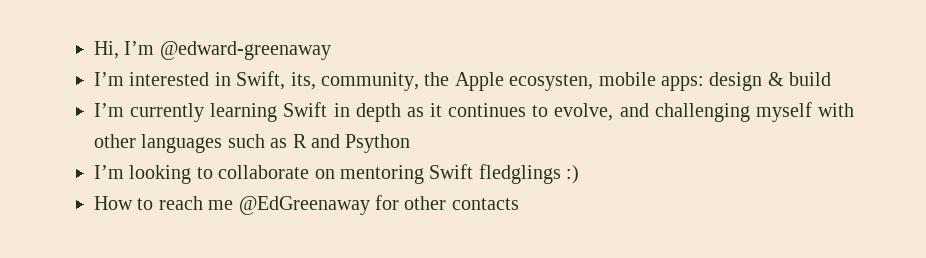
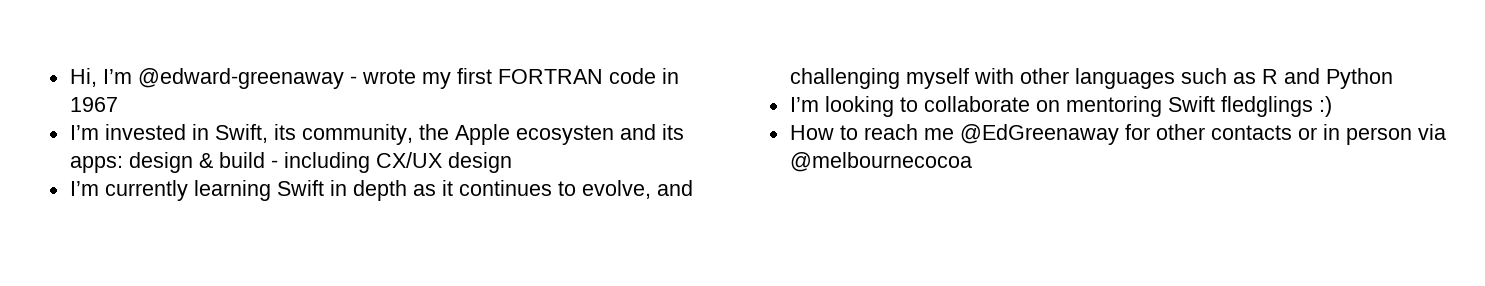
- Hi, I’m @edward-greenaway
- I’m interested in Swift, its, community, the Apple ecosysten, mobile apps: design & build
+ Hi, I’m @edward-greenaway - wrote my first FORTRAN code in 1967
+ I’m invested in Swift, its community, the Apple ecosysten and its apps: design & build - including CX/UX design
- I’m currently learning Swift in depth as it continues to evolve, and challenging myself with other languages such as R and Psython
+ I’m currently learning Swift in depth as it continues to evolve, and challenging myself with other languages such as R and Python
- How to reach me @EdGreenaway for other contacts
+ How to reach me @EdGreenaway for other contacts or in person via @melbournecocoa

